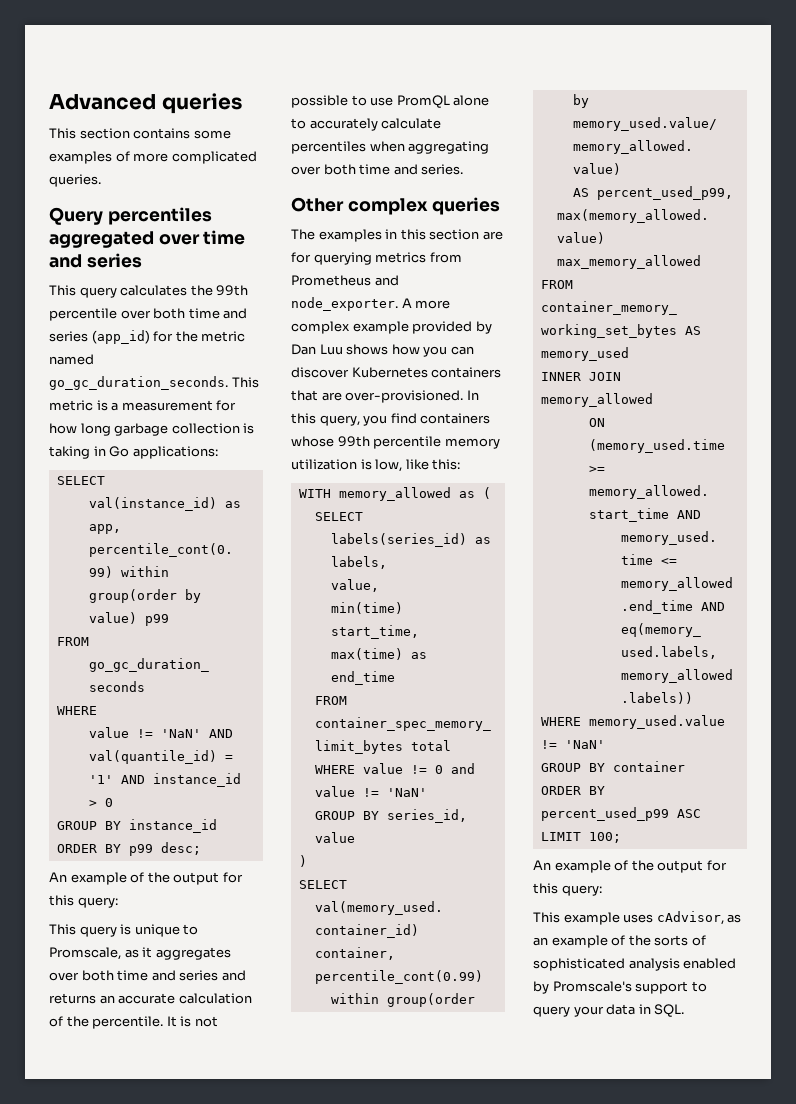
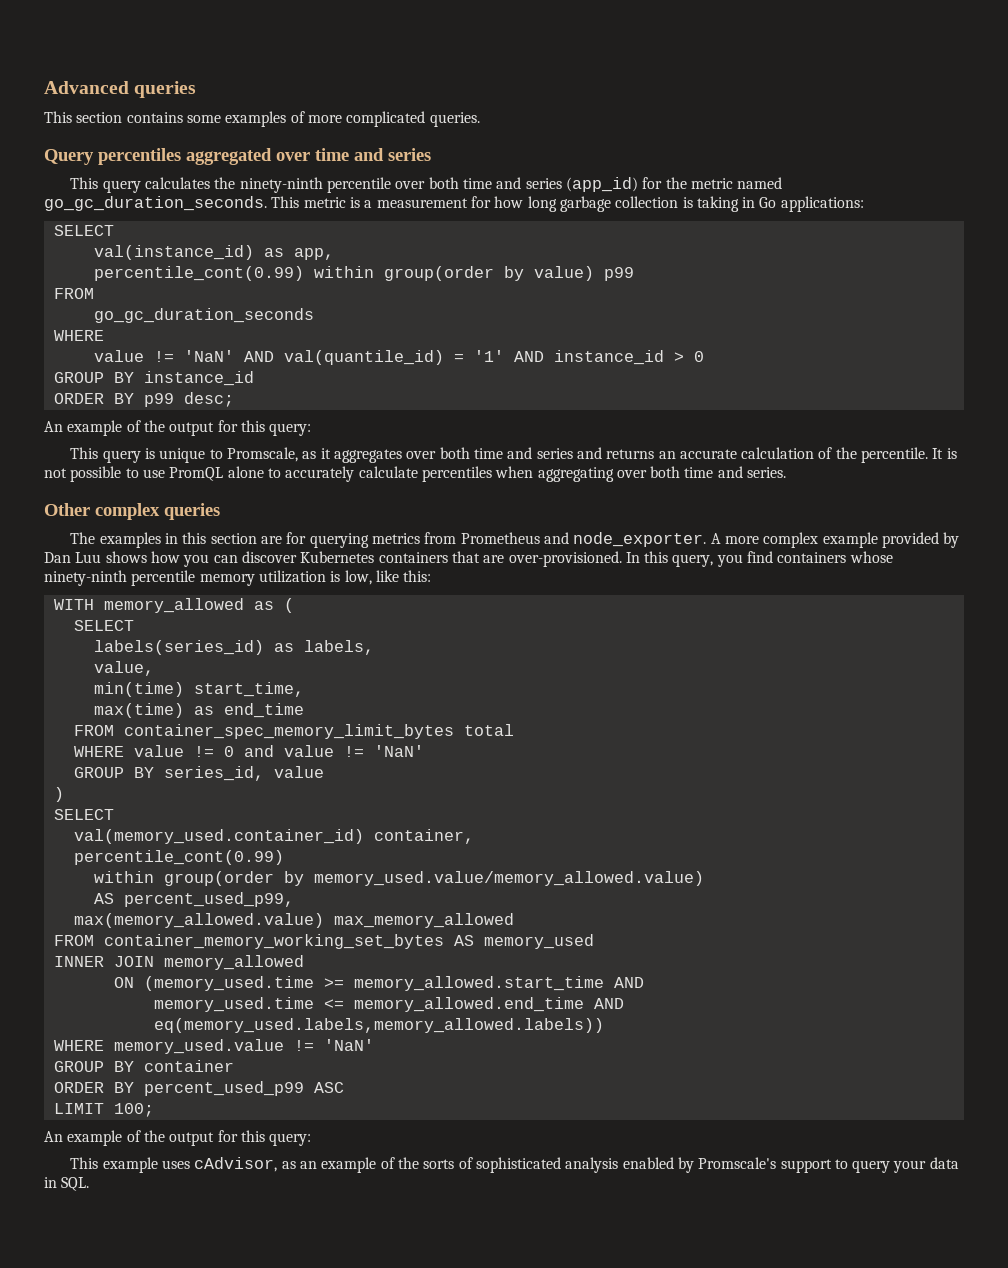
- This query calculates the 99th percentile over both time and series (app_id) for the metric named go_gc_duration_seconds.
+ This query calculates the ninety-ninth percentile over both time and series (app_id) for the metric named go_gc_duration_seconds.
- In this query, you find containers whose 99th percentile memory utilization is low, like this:
+ In this query, you find containers whose ninety-ninth percentile memory utilization is low, like this:

